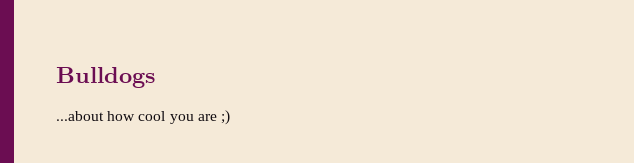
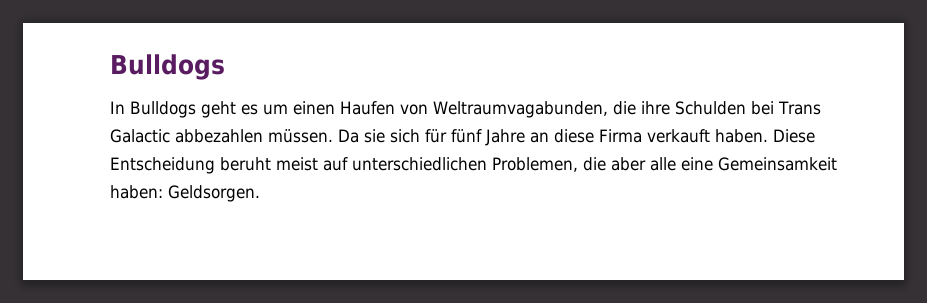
- ...about how cool you are ;)
+ In Bulldogs geht es um einen Haufen von Weltraumvagabunden, die ihre Schulden bei Trans Galactic abbezahlen müssen. Da sie sich für fünf Jahre an diese Firma verkauft haben. Diese Entscheidung beruht meist auf unterschiedlichen Problemen, die aber alle eine Gemeinsamkeit haben: Geldsorgen.

